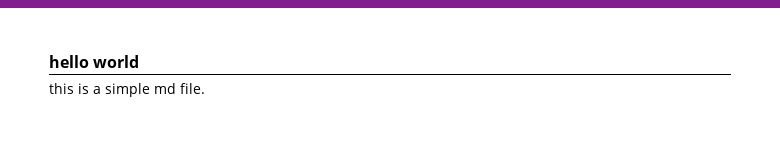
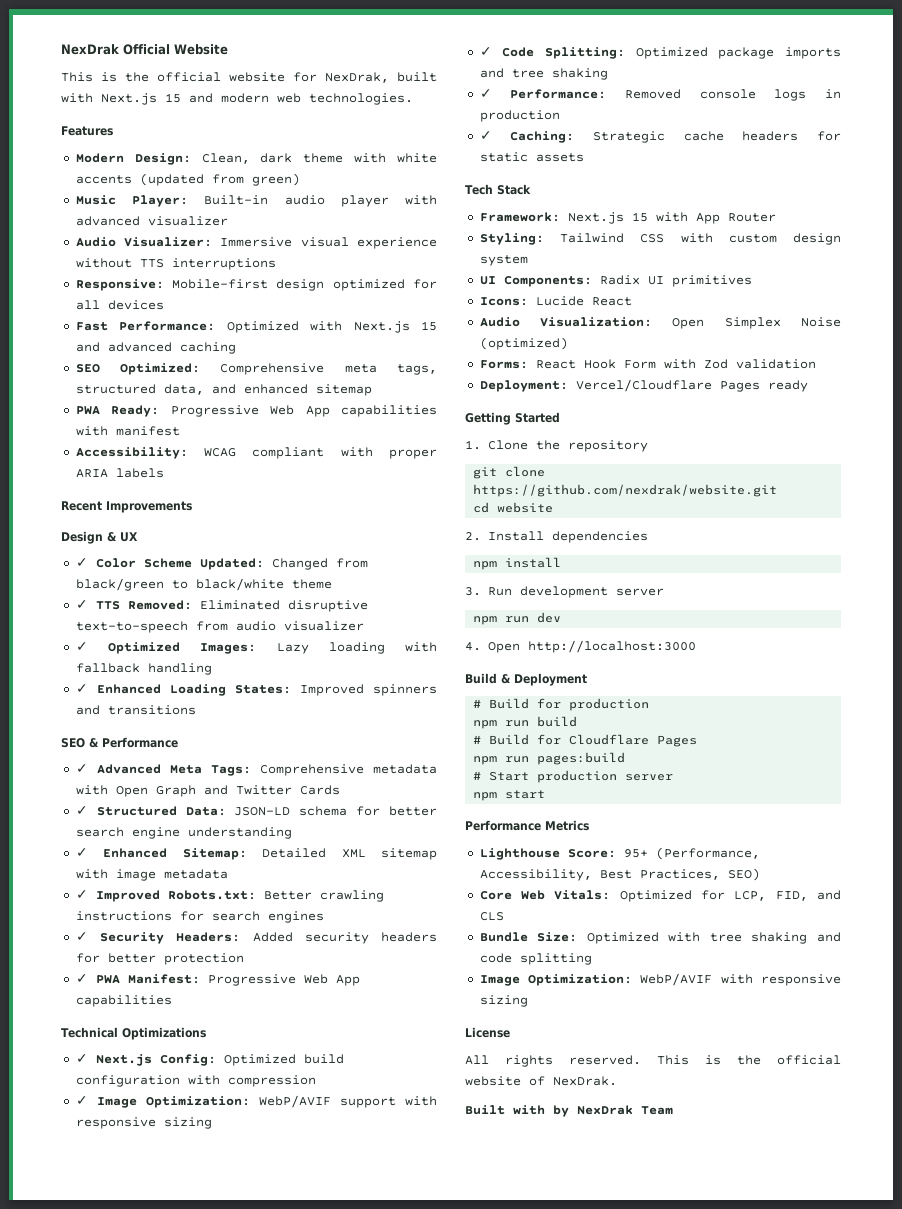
- hello world
- this is a simple md file.
+ NexDrak Official Website
+ This is the official website for NexDrak, built with Next.js 15 and modern web technologies.
+ Features
+ Modern Design: Clean, dark theme with white accents (updated from green)
+ Music Player: Built-in audio player with advanced visualizer
+ Audio Visualizer: Immersive visual experience without TTS interruptions
+ Responsive: Mobile-first design optimized for all devices
+ Fast Performance: Optimized with Next.js 15 and advanced caching
+ SEO Optimized: Comprehensive meta tags, structured data, and enhanced sitemap
+ PWA Ready: Progressive Web App capabilities with manifest
+ Accessibility: WCAG compliant with proper ARIA labels
+ Recent Improvements
+ Design & UX
+ ✓ Color Scheme Updated: Changed from black/green to black/white theme
+ ✓ TTS Removed: Eliminated disruptive text-to-speech from audio visualizer
+ ✓ Optimized Images: Lazy loading with fallback handling
+ ✓ Enhanced Loading States: Improved spinners and transitions
+ SEO & Performance
+ ✓ Advanced Meta Tags: Comprehensive metadata with Open Graph and Twitter Cards
+ ✓ Structured Data: JSON-LD schema for better search engine understanding
+ ✓ Enhanced Sitemap: Detailed XML sitemap with image metadata
+ ✓ Improved Robots.txt: Better crawling instructions for search engines
+ ✓ Security Headers: Added security headers for better protection
+ ✓ PWA Manifest: Progressive Web App capabilities
+ Technical Optimizations
+ ✓ Next.js Config: Optimized build configuration with compression
+ ✓ Image Optimization: WebP/AVIF support with responsive sizing
+ ✓ Code Splitting: Optimized package imports and tree shaking
+ ✓ Performance: Removed console logs in production
+ ✓ Caching: Strategic cache headers for static assets
+ Tech Stack
+ Framework: Next.js 15 with App Router
+ Styling: Tailwind CSS with custom design system
+ UI Components: Radix UI primitives
+ Icons: Lucide React
+ Audio Visualization: Open Simplex Noise (optimized)
+ Forms: React Hook Form with Zod validation
+ Deployment: Vercel/Cloudflare Pages ready
+ Getting Started
+ 1. Clone the repository
+ git clone https://github.com/nexdrak/website.git
+ cd website
+ 2. Install dependencies
+ npm install
+ 3. Run development server
+ npm run dev
+ 4. Open http://localhost:3000
+ Build & Deployment
+ # Build for production
+ npm run build
+ # Build for Cloudflare Pages
+ npm run pages:build
+ # Start production server
+ npm start
+ Performance Metrics
+ Lighthouse Score: 95+ (Performance, Accessibility, Best Practices, SEO)
+ Core Web Vitals: Optimized for LCP, FID, and CLS
+ Bundle Size: Optimized with tree shaking and code splitting
+ Image Optimization: WebP/AVIF with responsive sizing
+ License
+ All rights reserved. This is the official website of NexDrak.
+ Built with by NexDrak Team

